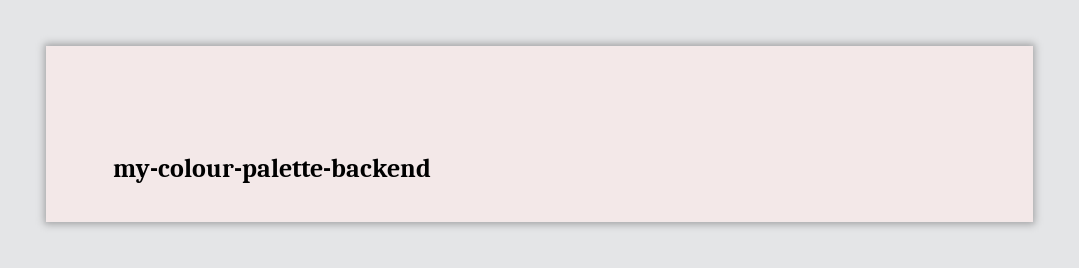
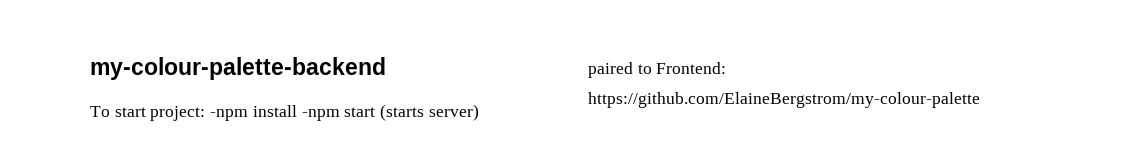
+ To start project: -npm install -npm start (starts server)
+ paired to Frontend: https://github.com/ElaineBergstrom/my-colour-palette

